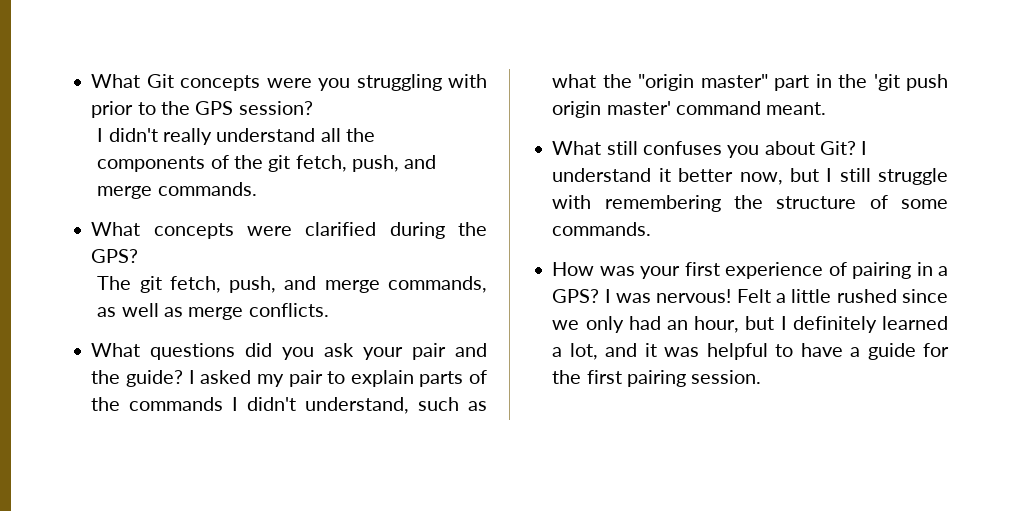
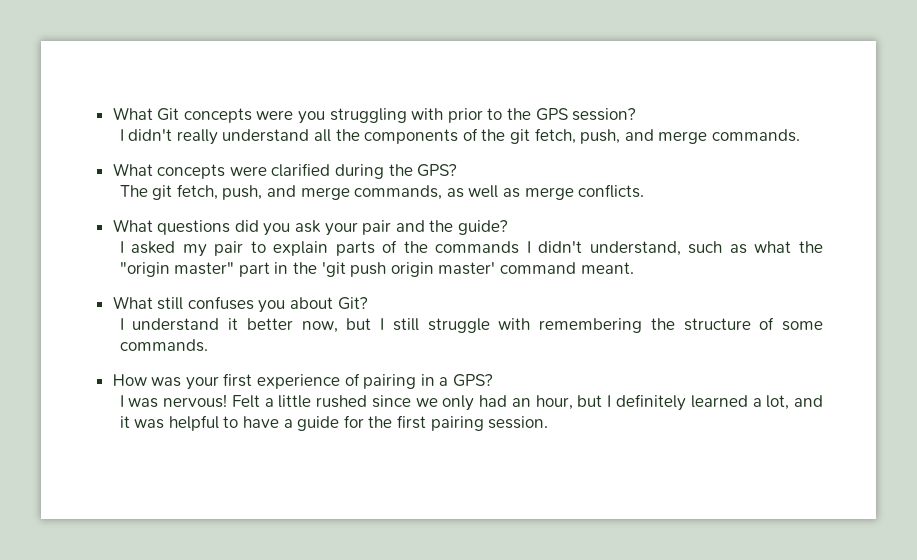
- What questions did you ask your pair and the guide? I asked my pair to explain parts of the commands I didn't understand, such as what the "origin master" part in the 'git push origin master' command meant.
+ What questions did you ask your pair and the guide?
+ I asked my pair to explain parts of the commands I didn't understand, such as what the "origin master" part in the 'git push origin master' command meant.
- What still confuses you about Git? I understand it better now, but I still struggle with remembering the structure of some commands.
+ What still confuses you about Git?
+ I understand it better now, but I still struggle with remembering the structure of some commands.
- How was your first experience of pairing in a GPS? I was nervous!
+ How was your first experience of pairing in a GPS?
+ I was nervous!

